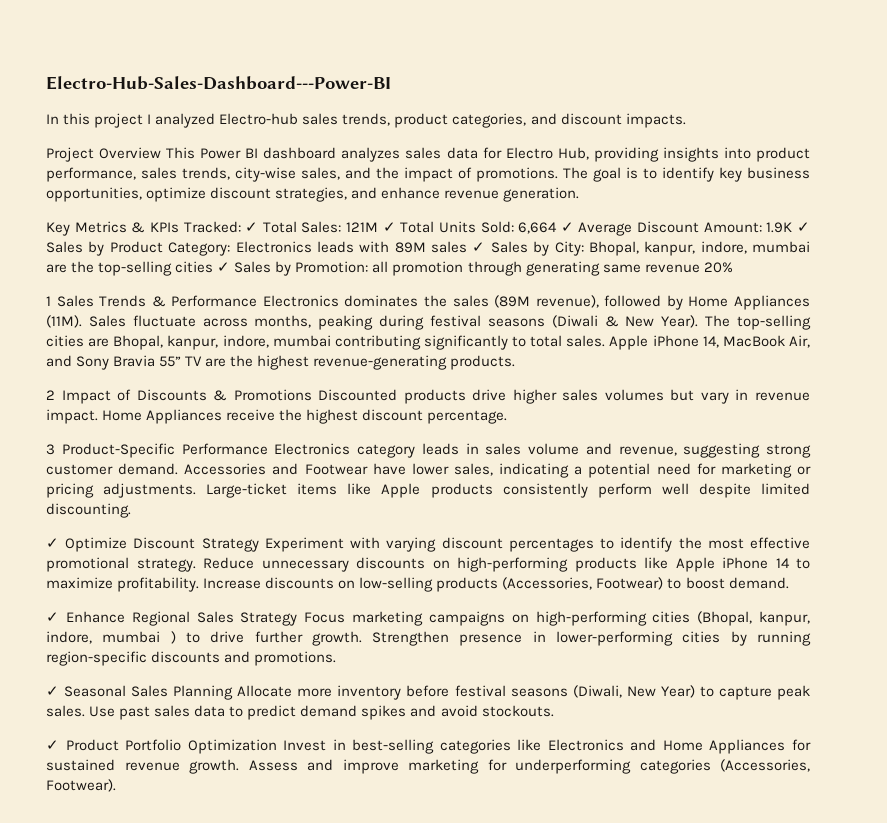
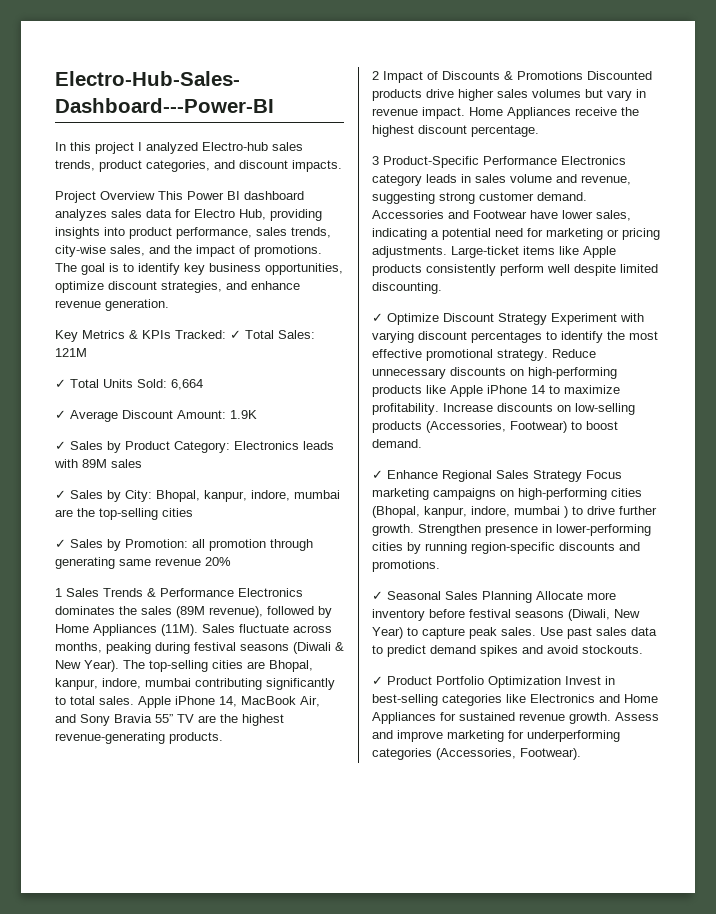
- Key Metrics & KPIs Tracked: ✓ Total Sales: 121M ✓ Total Units Sold: 6,664 ✓ Average Discount Amount: 1.9K ✓ Sales by Product Category: Electronics leads with 89M sales ✓ Sales by City: Bhopal, kanpur, indore, mumbai are the top-selling cities ✓ Sales by Promotion: all promotion through generating same revenue 20%
+ Key Metrics & KPIs Tracked: ✓ Total Sales: 121M
+ ✓ Total Units Sold: 6,664
+ ✓ Average Discount Amount: 1.9K
+ ✓ Sales by Product Category: Electronics leads with 89M sales
+ ✓ Sales by City: Bhopal, kanpur, indore, mumbai are the top-selling cities
+ ✓ Sales by Promotion: all promotion through generating same revenue 20%

